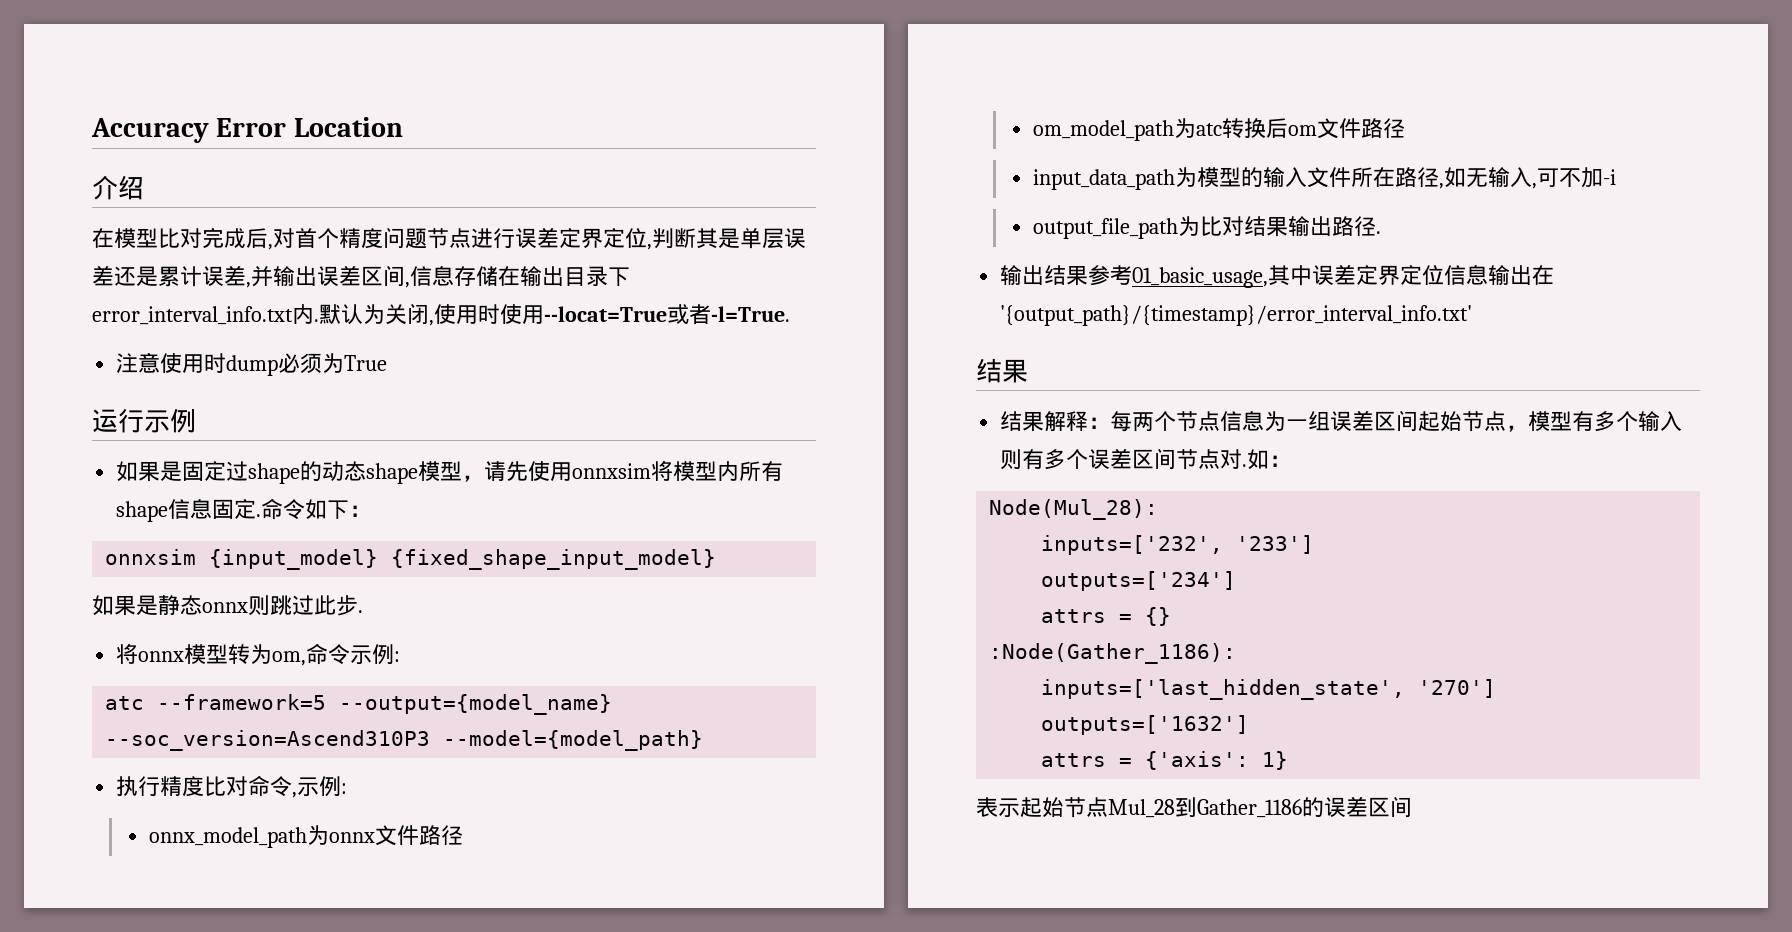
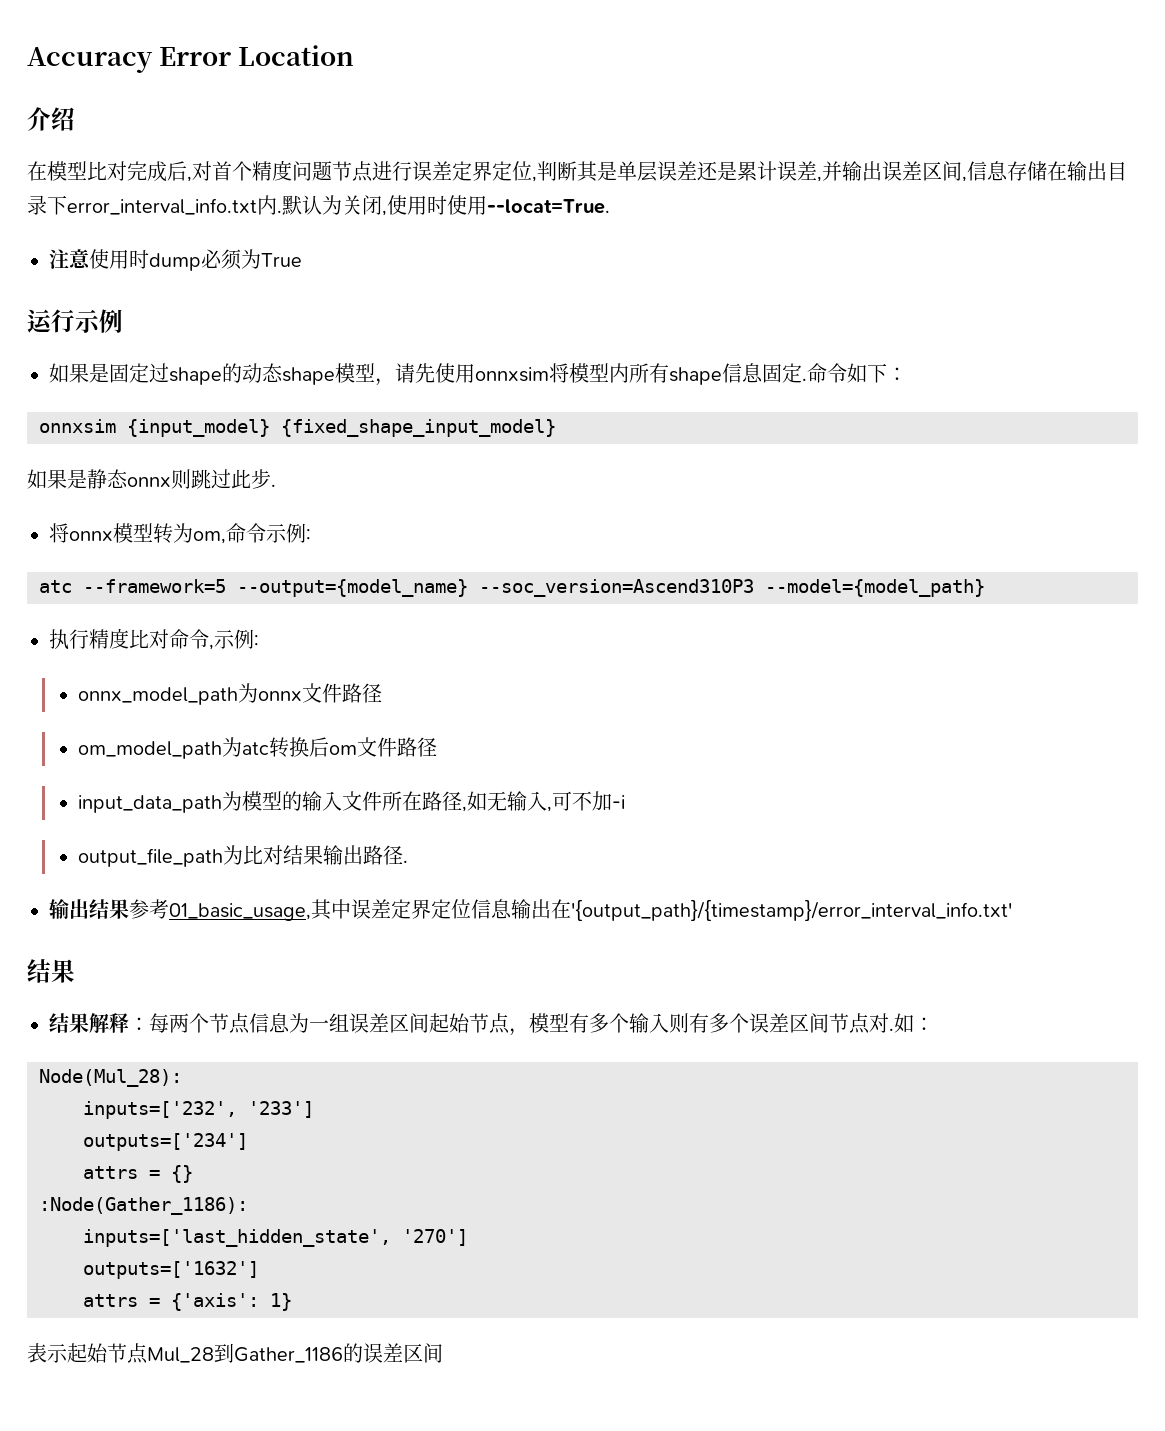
- 默认为关闭,使用时使用--locat=True或者-l=True.
+ 默认为关闭,使用时使用--locat=True.

